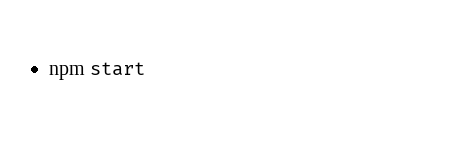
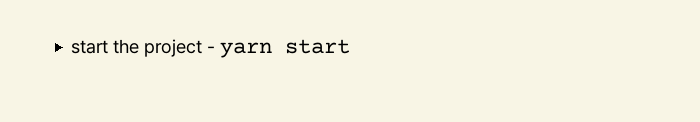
- npm start
+ start the project - yarn start

